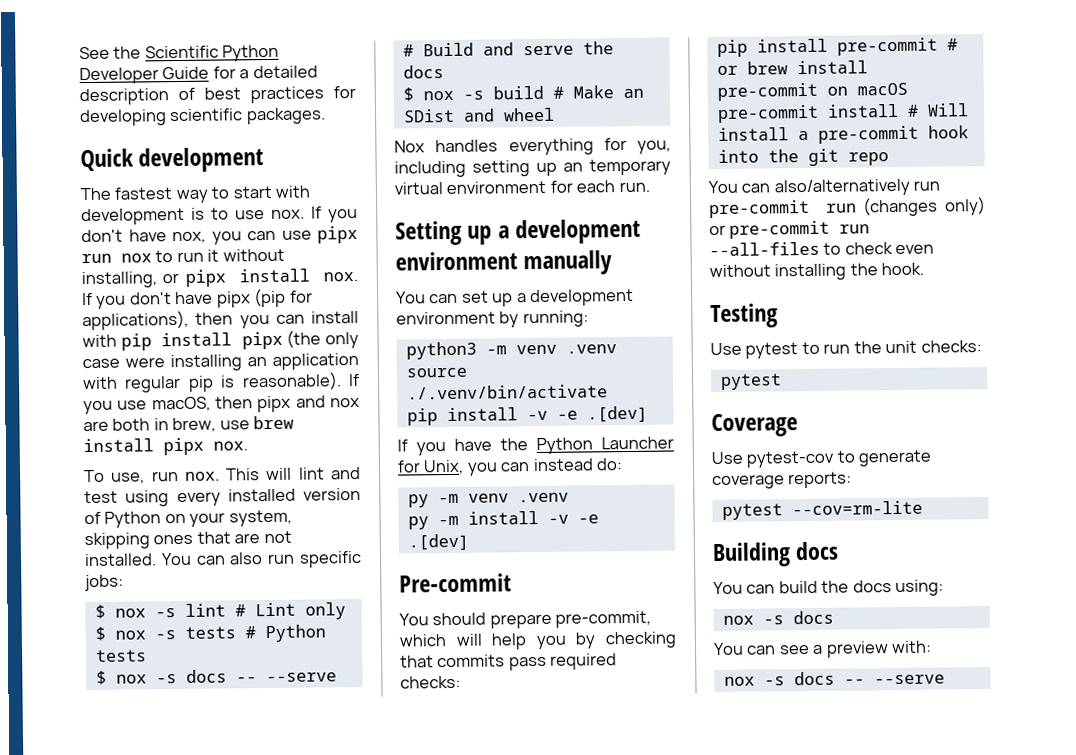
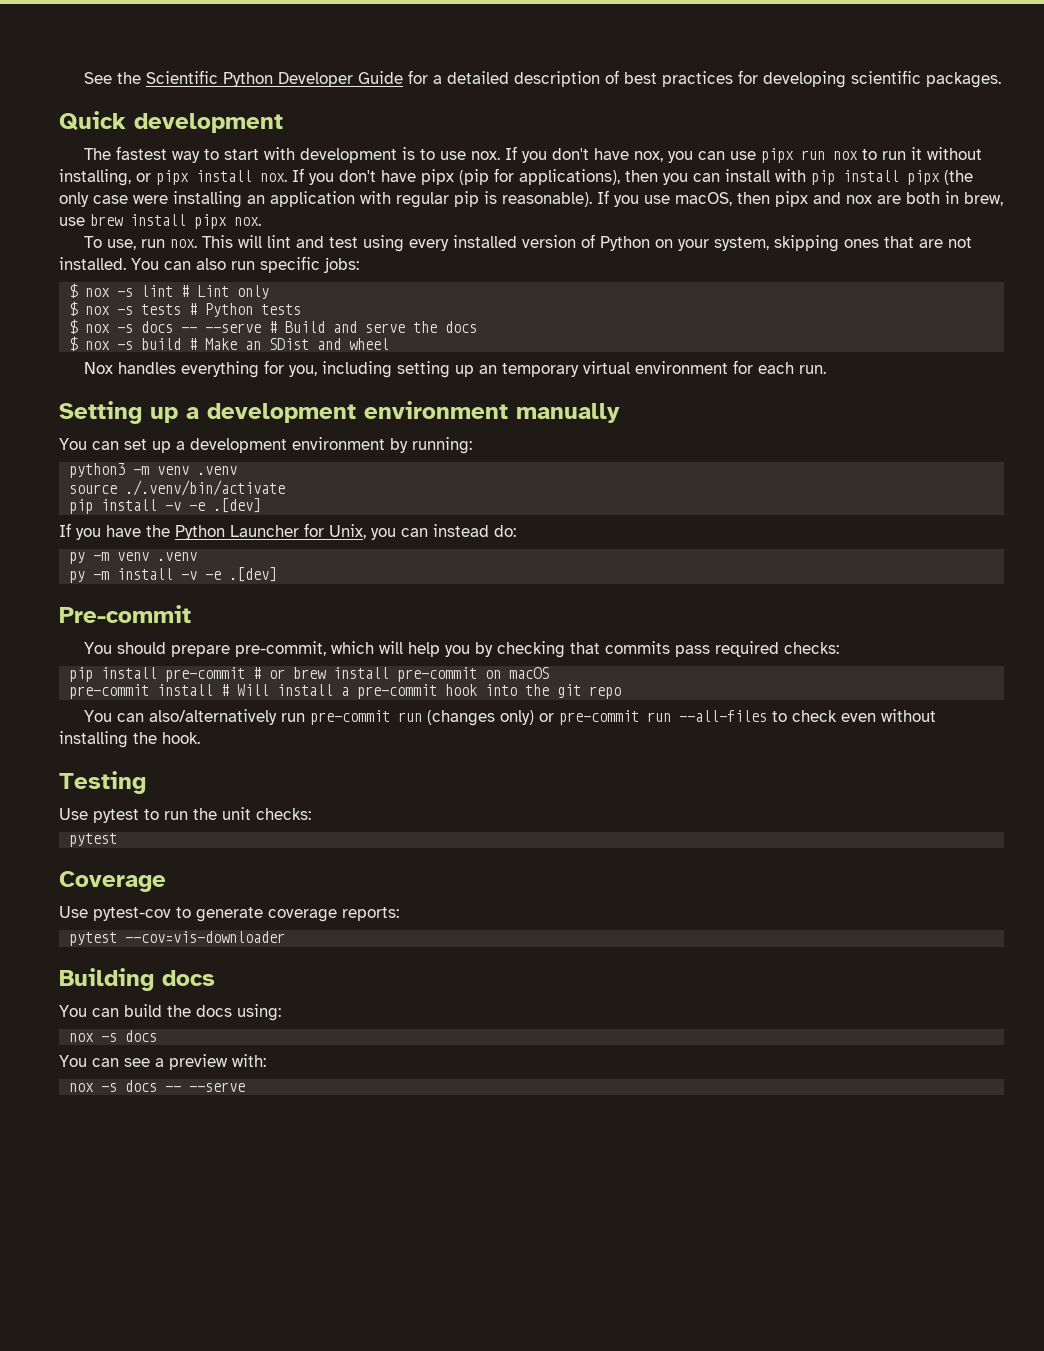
- pytest --cov=rm-lite
+ pytest --cov=vis-downloader

